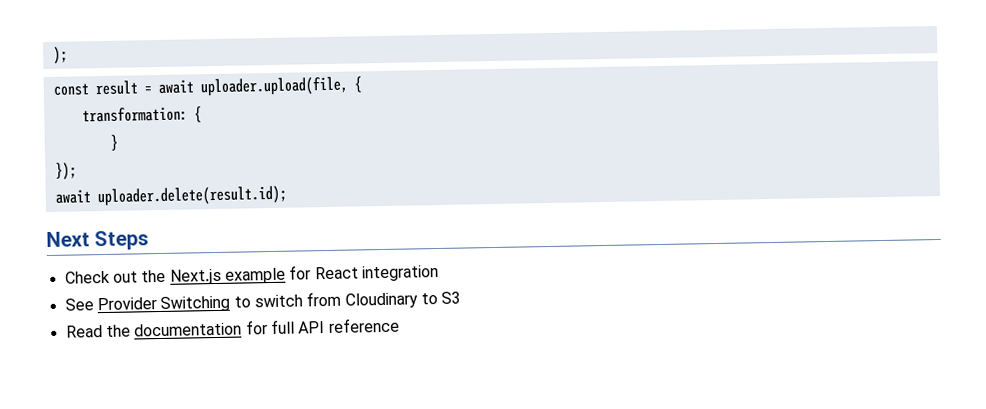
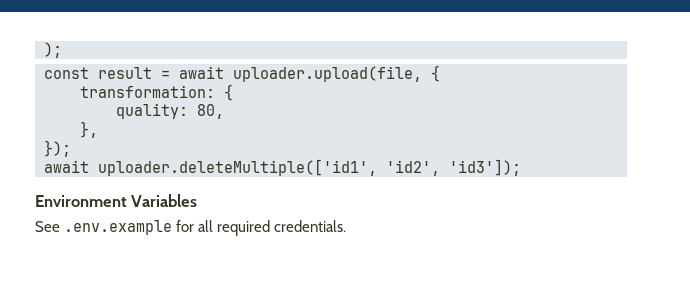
- }
+ quality: 80,
+ },
- await uploader.delete(result.id);
- Next Steps
- Check out the Next.js example for React integration
- See Provider Switching to switch from Cloudinary to S3
- Read the documentation for full API reference
+ await uploader.deleteMultiple(['id1', 'id2', 'id3']);
+ Environment Variables
+ See .env.example for all required credentials.

